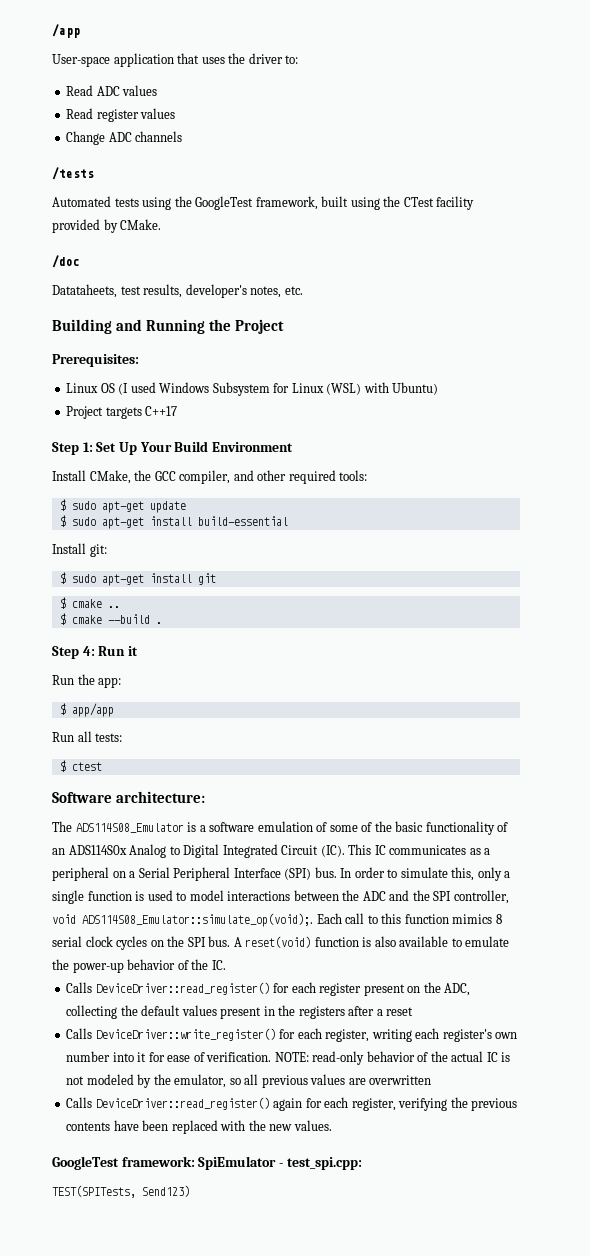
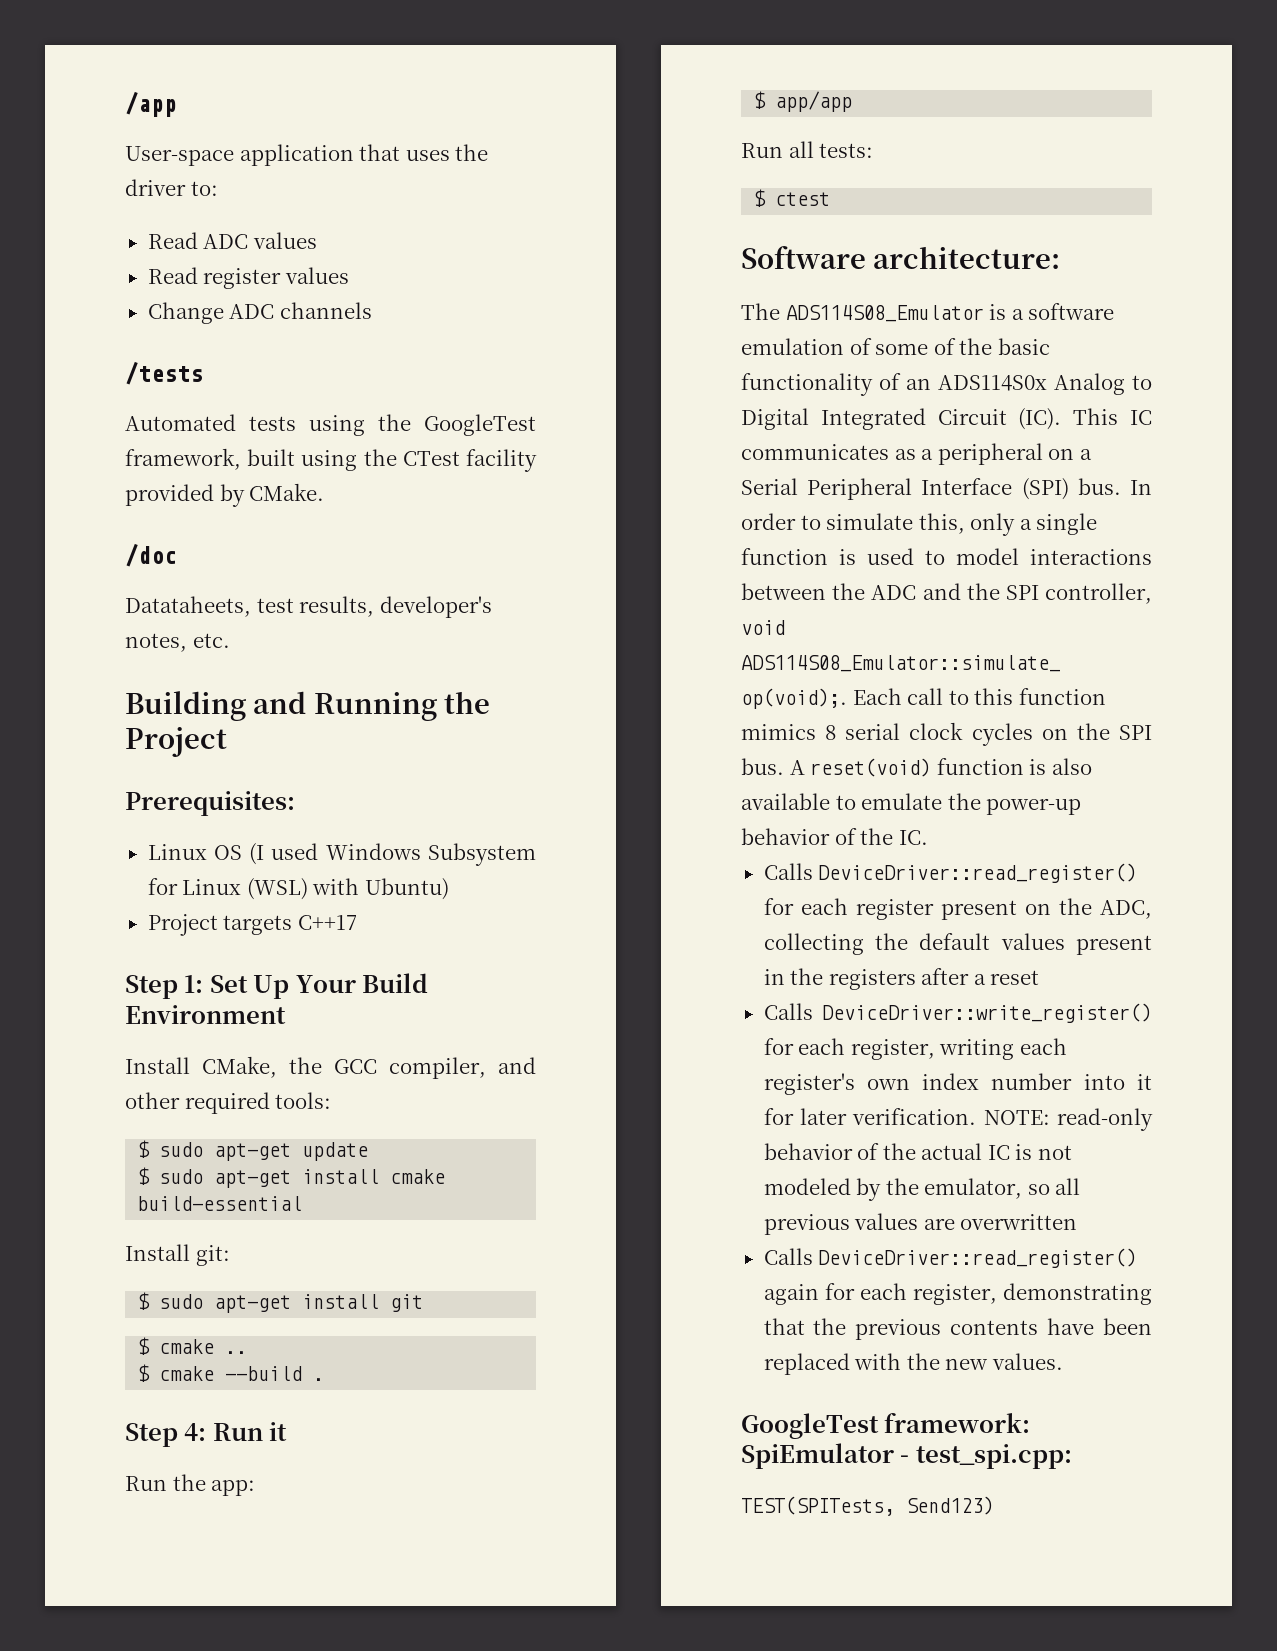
- $ sudo apt-get install build-essential
+ $ sudo apt-get install cmake build-essential
- Calls DeviceDriver::write_register() for each register, writing each register's own number into it for ease of verification.
+ Calls DeviceDriver::write_register() for each register, writing each register's own index number into it for later verification.
- Calls DeviceDriver::read_register() again for each register, verifying the previous contents have been replaced with the new values.
+ Calls DeviceDriver::read_register() again for each register, demonstrating that the previous contents have been replaced with the new values.

